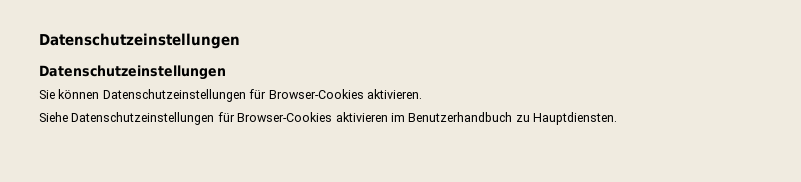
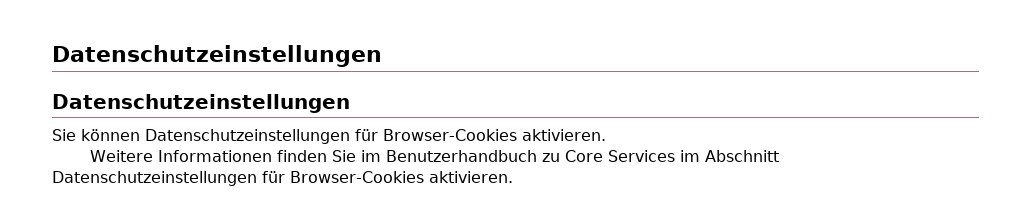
- Siehe Datenschutzeinstellungen für Browser-Cookies aktivieren im Benutzerhandbuch zu Hauptdiensten.
+ Weitere Informationen finden Sie im Benutzerhandbuch zu Core Services im Abschnitt Datenschutzeinstellungen für Browser-Cookies aktivieren.

